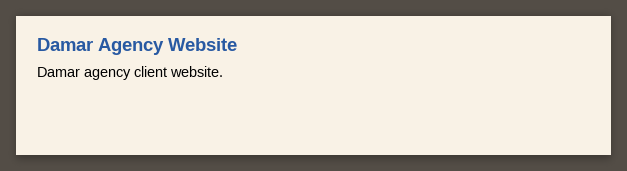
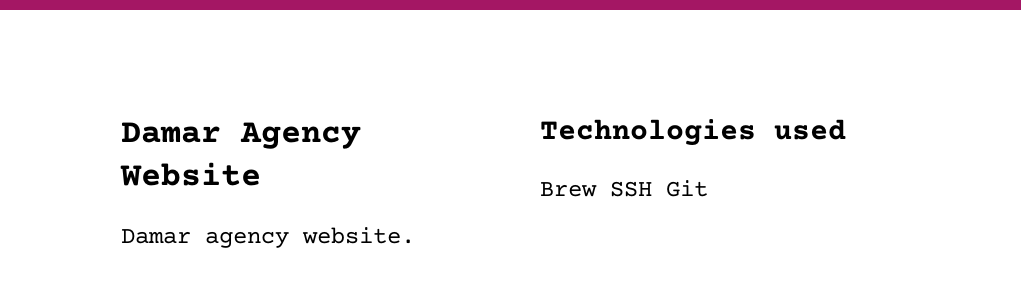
- Damar agency client website.
+ Damar agency website.
+ Technologies used
+ Brew SSH Git

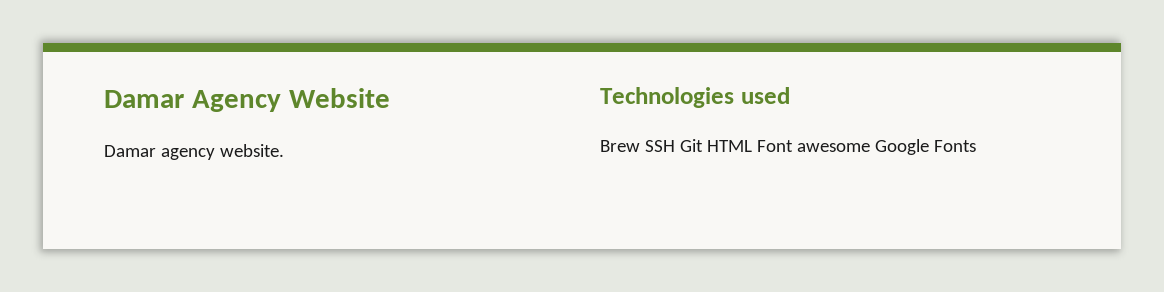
- Brew SSH Git
+ Brew SSH Git HTML Font awesome Google Fonts

